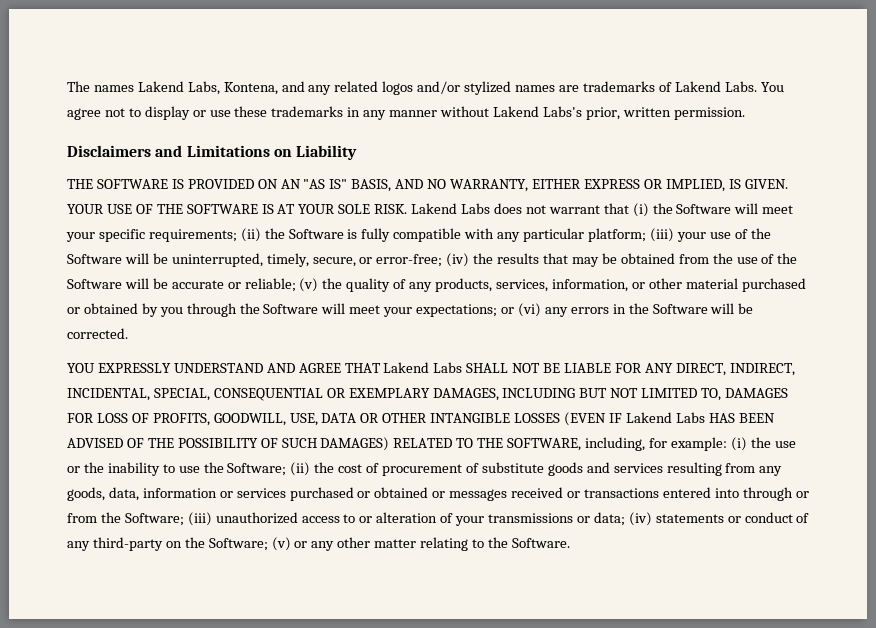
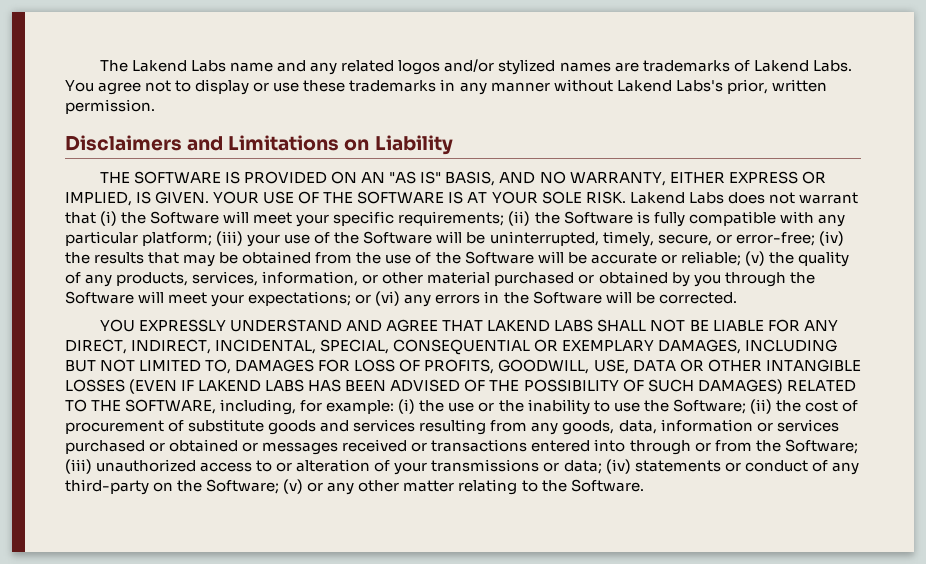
- The names Lakend Labs, Kontena, and any related logos and/or stylized names are trademarks of Lakend Labs.
+ The Lakend Labs name and any related logos and/or stylized names are trademarks of Lakend Labs.
- YOU EXPRESSLY UNDERSTAND AND AGREE THAT Lakend Labs SHALL NOT BE LIABLE FOR ANY DIRECT, INDIRECT, INCIDENTAL, SPECIAL, CONSEQUENTIAL OR EXEMPLARY DAMAGES, INCLUDING BUT NOT LIMITED TO, DAMAGES FOR LOSS OF PROFITS, GOODWILL, USE, DATA OR OTHER INTANGIBLE LOSSES (EVEN IF Lakend Labs HAS BEEN ADVISED OF THE POSSIBILITY OF SUCH DAMAGES) RELATED TO THE SOFTWARE, including, for example:
+ YOU EXPRESSLY UNDERSTAND AND AGREE THAT LAKEND LABS SHALL NOT BE LIABLE FOR ANY DIRECT, INDIRECT, INCIDENTAL, SPECIAL, CONSEQUENTIAL OR EXEMPLARY DAMAGES, INCLUDING BUT NOT LIMITED TO, DAMAGES FOR LOSS OF PROFITS, GOODWILL, USE, DATA OR OTHER INTANGIBLE LOSSES (EVEN IF LAKEND LABS HAS BEEN ADVISED OF THE POSSIBILITY OF SUCH DAMAGES) RELATED TO THE SOFTWARE, including, for example:

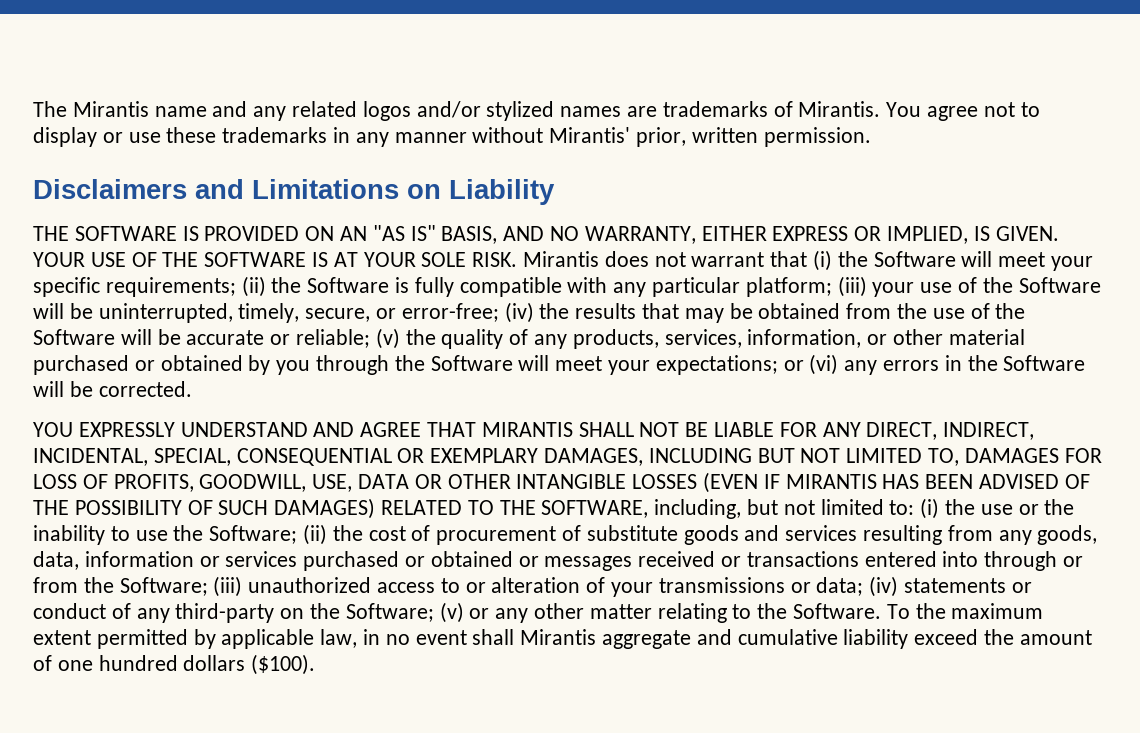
- The Lakend Labs name and any related logos and/or stylized names are trademarks of Lakend Labs.
+ The Mirantis name and any related logos and/or stylized names are trademarks of Mirantis.
- You agree not to display or use these trademarks in any manner without Lakend Labs's prior, written permission.
+ You agree not to display or use these trademarks in any manner without Mirantis' prior, written permission.
- Lakend Labs does not warrant that (i) the Software will meet your specific requirements;
+ Mirantis does not warrant that (i) the Software will meet your specific requirements;
- YOU EXPRESSLY UNDERSTAND AND AGREE THAT LAKEND LABS SHALL NOT BE LIABLE FOR ANY DIRECT, INDIRECT, INCIDENTAL, SPECIAL, CONSEQUENTIAL OR EXEMPLARY DAMAGES, INCLUDING BUT NOT LIMITED TO, DAMAGES FOR LOSS OF PROFITS, GOODWILL, USE, DATA OR OTHER INTANGIBLE LOSSES (EVEN IF LAKEND LABS HAS BEEN ADVISED OF THE POSSIBILITY OF SUCH DAMAGES) RELATED TO THE SOFTWARE, including, for example:
+ YOU EXPRESSLY UNDERSTAND AND AGREE THAT MIRANTIS SHALL NOT BE LIABLE FOR ANY DIRECT, INDIRECT, INCIDENTAL, SPECIAL, CONSEQUENTIAL OR EXEMPLARY DAMAGES, INCLUDING BUT NOT LIMITED TO, DAMAGES FOR LOSS OF PROFITS, GOODWILL, USE, DATA OR OTHER INTANGIBLE LOSSES (EVEN IF MIRANTIS HAS BEEN ADVISED OF THE POSSIBILITY OF SUCH DAMAGES) RELATED TO THE SOFTWARE, including, but not limited to:
+ To the maximum extent permitted by applicable law, in no event shall Mirantis aggregate and cumulative liability exceed the amount of one hundred dollars ($100).

